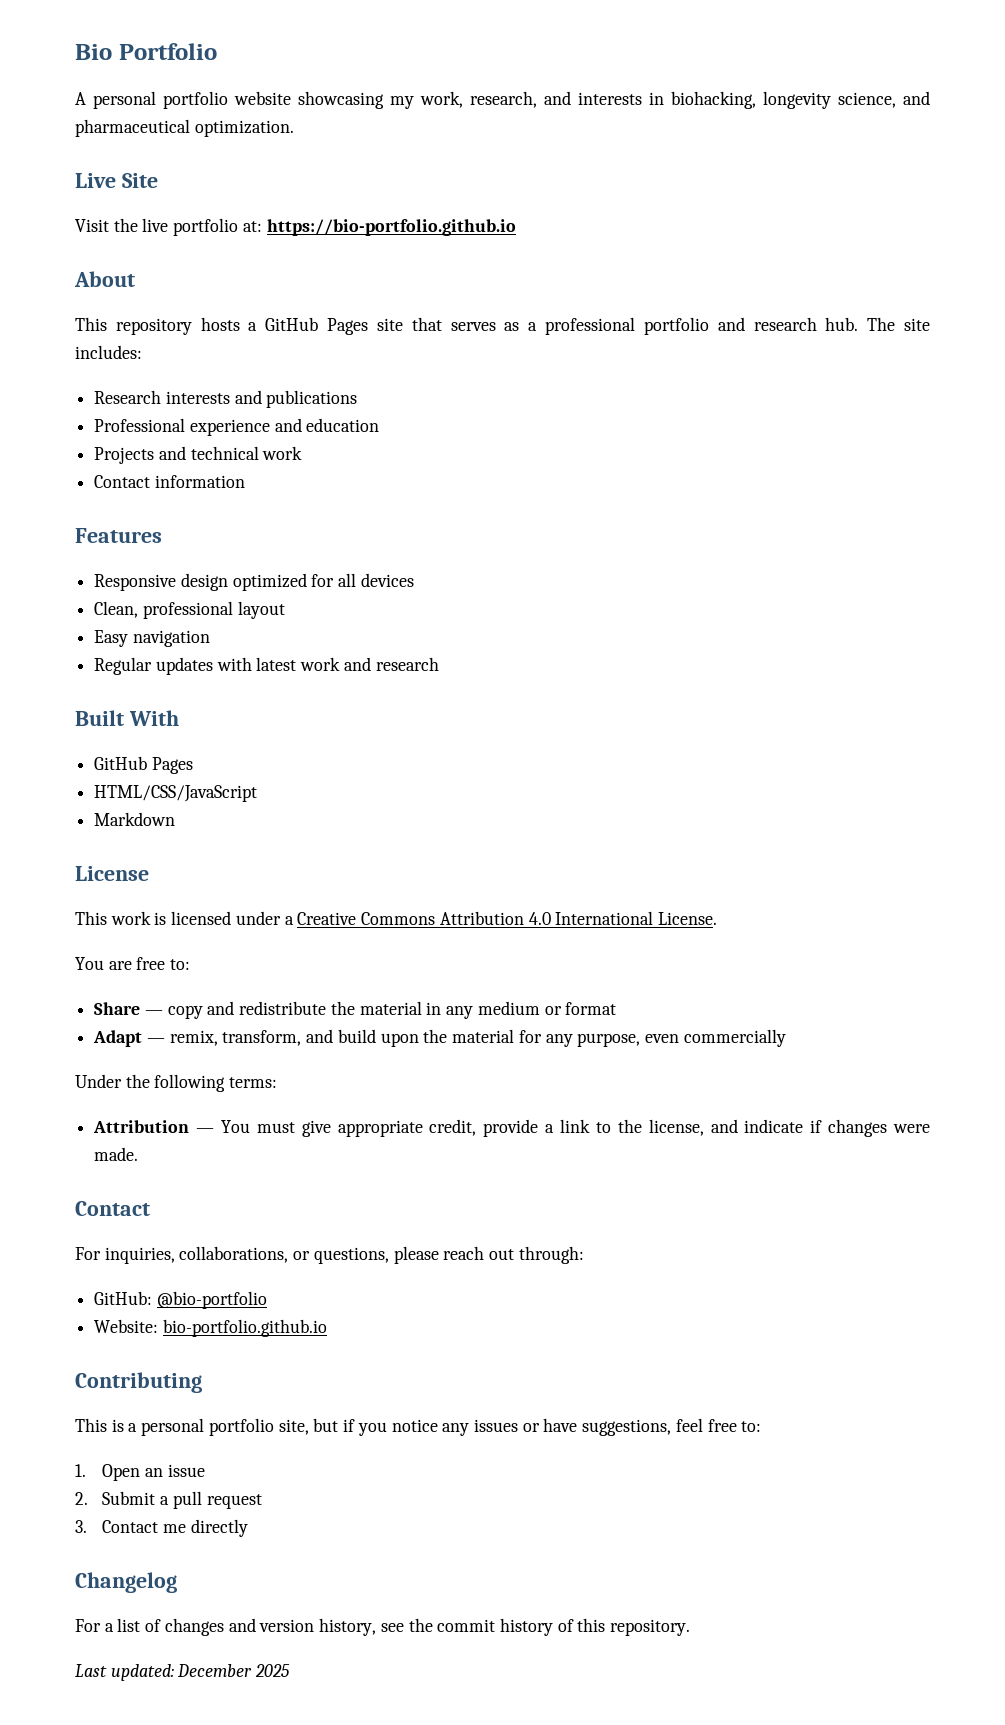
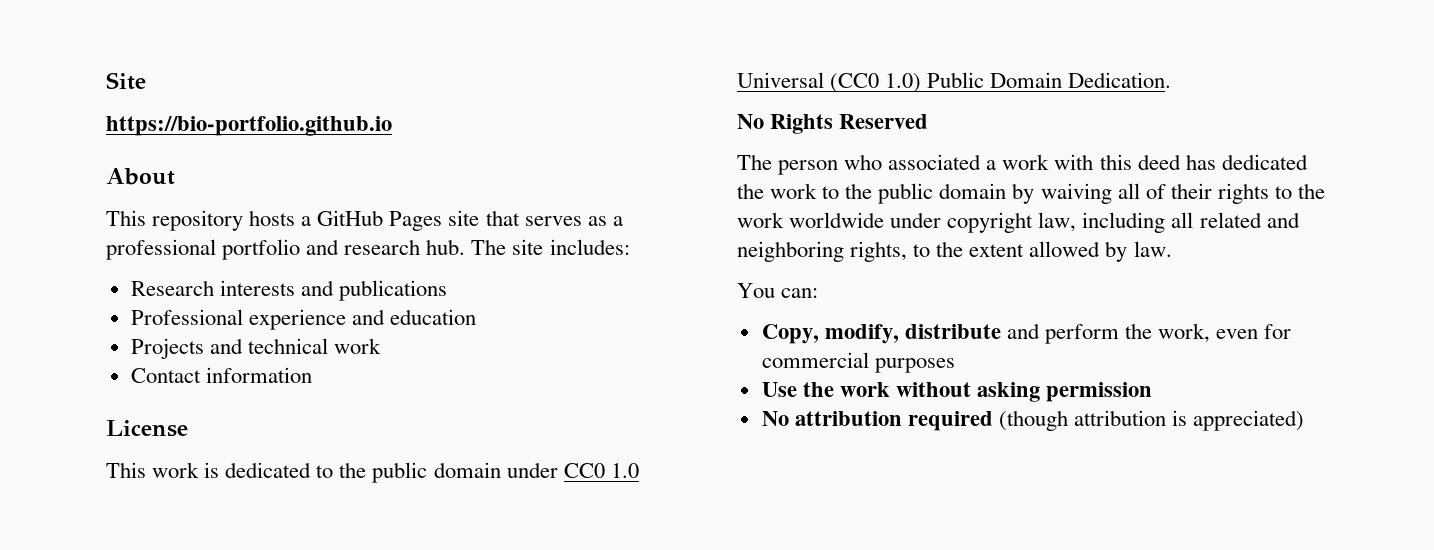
- Bio Portfolio
- A personal portfolio website showcasing my work, research, and interests in biohacking, longevity science, and pharmaceutical optimization.
- Live Site
- Visit the live portfolio at: https://bio-portfolio.github.io
+ Site
+ https://bio-portfolio.github.io
- Features
- Responsive design optimized for all devices
- Clean, professional layout
- Easy navigation
- Regular updates with latest work and research
- Built With
- GitHub Pages
- HTML/CSS/JavaScript
- Markdown
  License
- This work is licensed under a Creative Commons Attribution 4.0 International License.
- You are free to:
- Share — copy and redistribute the material in any medium or format
- Adapt — remix, transform, and build upon the material for any purpose, even commercially
- Under the following terms:
- Attribution — You must give appropriate credit, provide a link to the license, and indicate if changes were made.
- Contact
- For inquiries, collaborations, or questions, please reach out through:
- GitHub: @bio-portfolio
- Website: bio-portfolio.github.io
- Contributing
- This is a personal portfolio site, but if you notice any issues or have suggestions, feel free to:
- 1. Open an issue
- 2. Submit a pull request
- 3. Contact me directly
- Changelog
- For a list of changes and version history, see the commit history of this repository.
- Last updated: December 2025
+ This work is dedicated to the public domain under CC0 1.0 Universal (CC0 1.0) Public Domain Dedication.
+ No Rights Reserved
+ The person who associated a work with this deed has dedicated the work to the public domain by waiving all of their rights to the work worldwide under copyright law, including all related and neighboring rights, to the extent allowed by law.
+ You can:
+ Copy, modify, distribute and perform the work, even for commercial purposes
+ Use the work without asking permission
+ No attribution required (though attribution is appreciated)

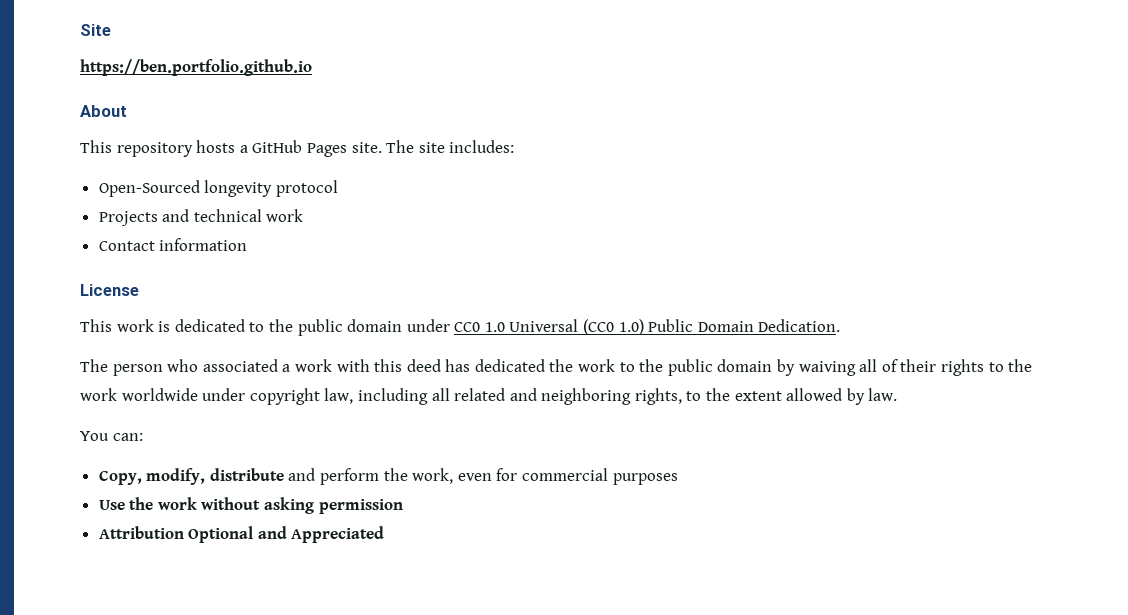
- https://bio-portfolio.github.io
+ https://ben.portfolio.github.io
- This repository hosts a GitHub Pages site that serves as a professional portfolio and research hub. The site includes:
- Research interests and publications
- Professional experience and education
+ This repository hosts a GitHub Pages site. The site includes:
+ Open-Sourced longevity protocol
- No Rights Reserved
- No attribution required (though attribution is appreciated)
+ Attribution Optional and Appreciated

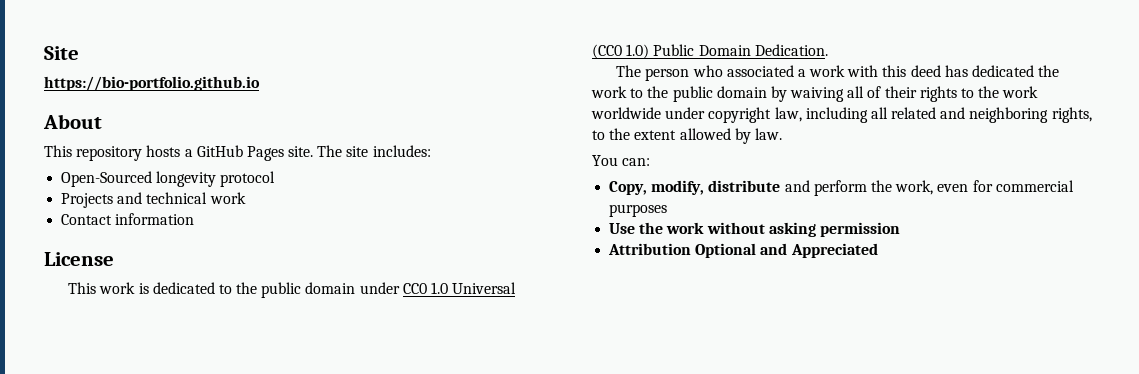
- https://ben.portfolio.github.io
+ https://bio-portfolio.github.io

